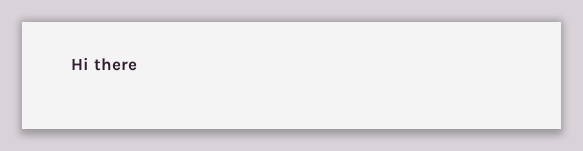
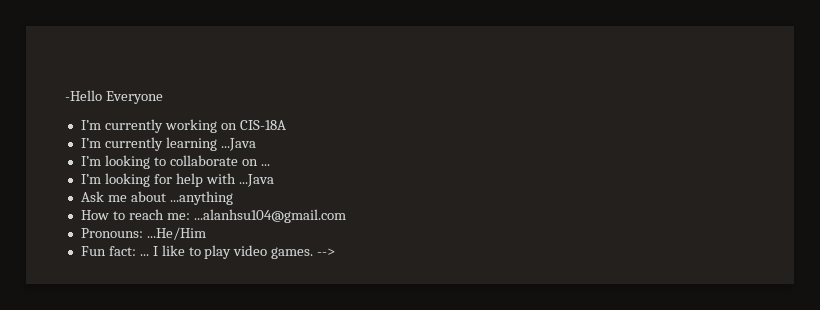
- Hi there
+ -Hello Everyone
+ I’m currently working on CIS-18A
+ I’m currently learning ...Java
+ I’m looking to collaborate on ...
+ I’m looking for help with ...Java
+ Ask me about ...anything
+ How to reach me: ...alanhsu104@gmail.com
+ Pronouns: ...He/Him
+ Fun fact: ... I like to play video games. -->

